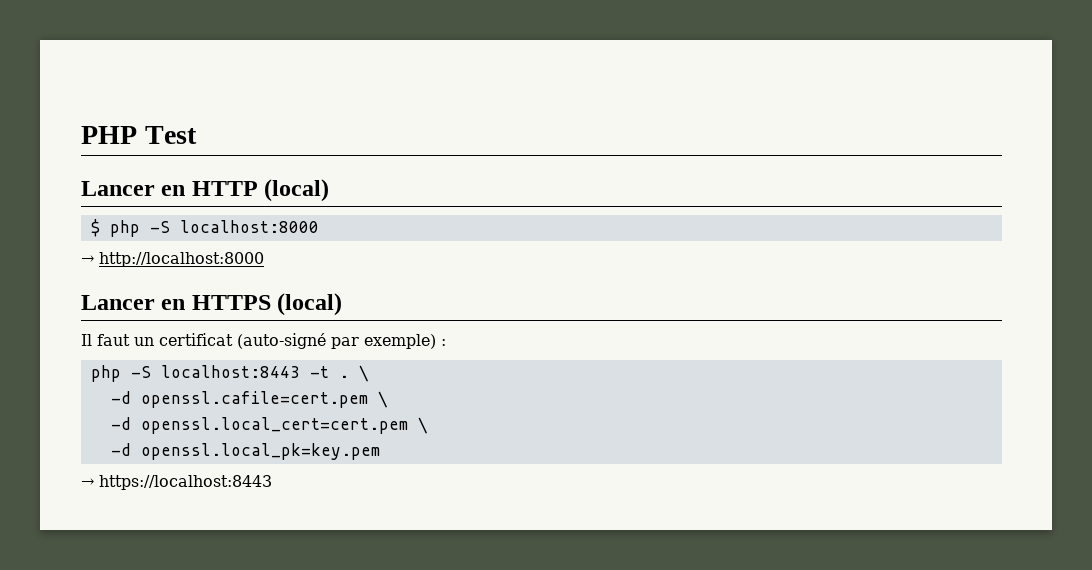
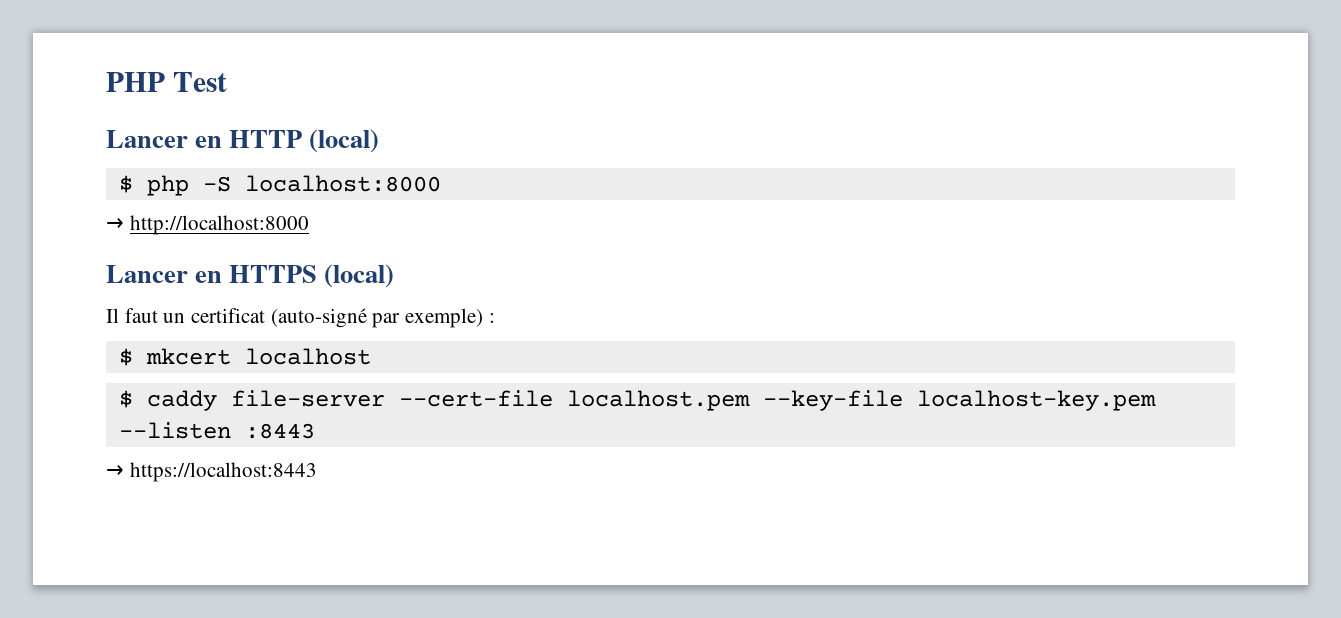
- php -S localhost:8443 -t . \
- -d openssl.cafile=cert.pem \
- -d openssl.local_cert=cert.pem \
- -d openssl.local_pk=key.pem
+ $ mkcert localhost
+ $ caddy file-server --cert-file localhost.pem --key-file localhost-key.pem --listen :8443

